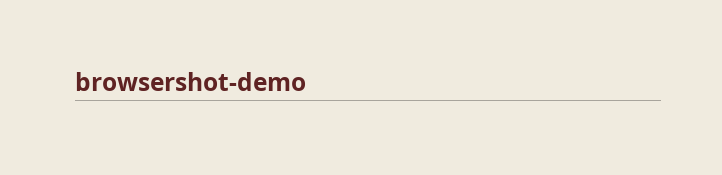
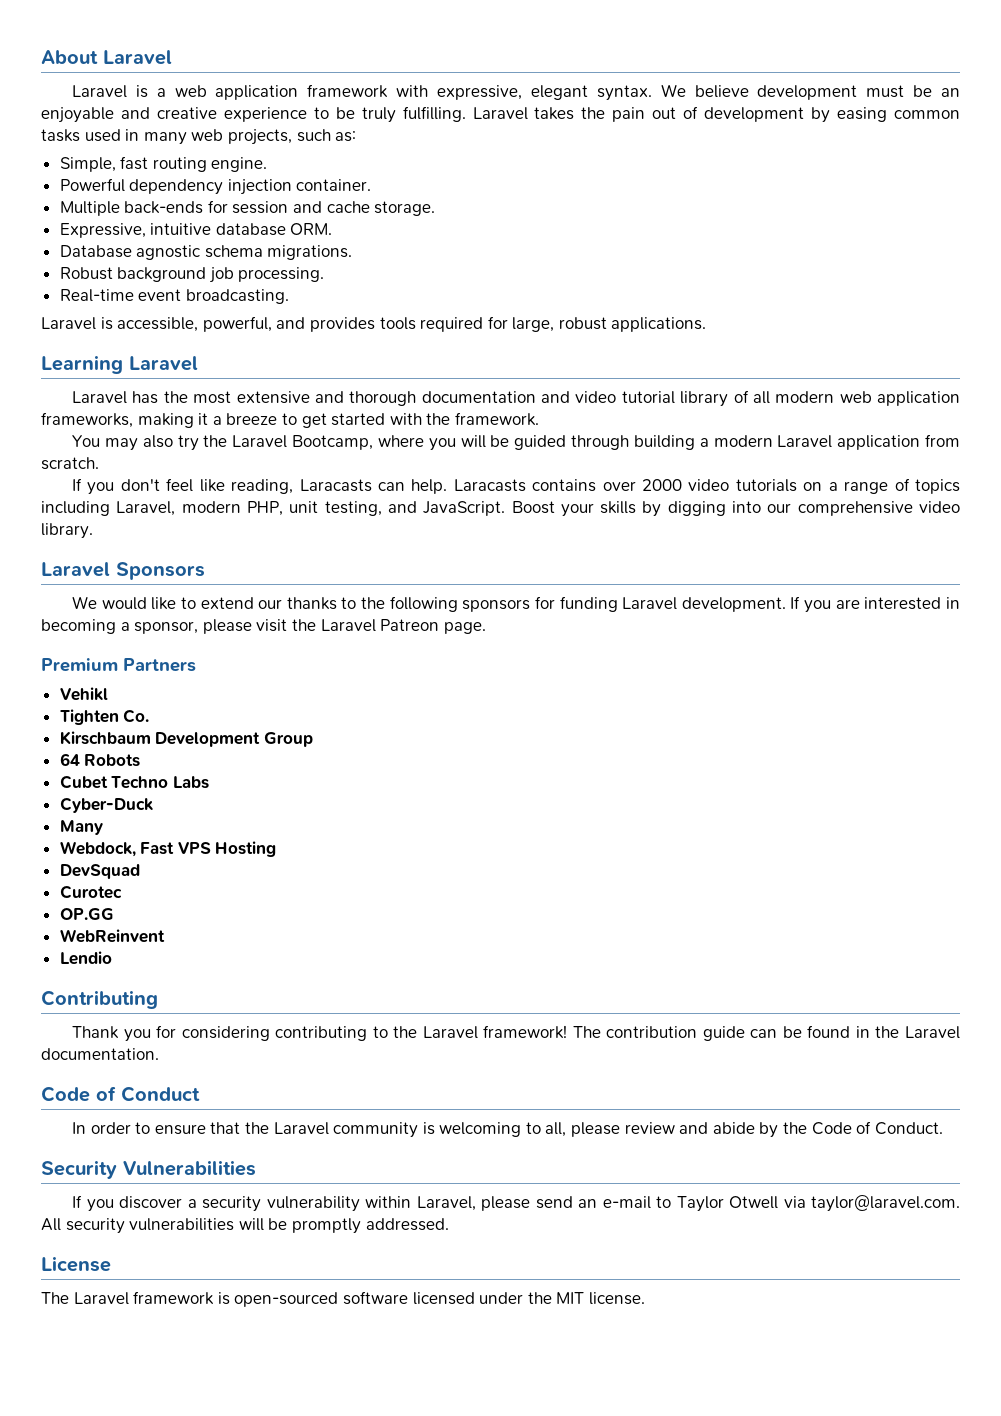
- browsershot-demo
+ About Laravel
+ Laravel is a web application framework with expressive, elegant syntax. We believe development must be an enjoyable and creative experience to be truly fulfilling. Laravel takes the pain out of development by easing common tasks used in many web projects, such as:
+ Simple, fast routing engine.
+ Powerful dependency injection container.
+ Multiple back-ends for session and cache storage.
+ Expressive, intuitive database ORM.
+ Database agnostic schema migrations.
+ Robust background job processing.
+ Real-time event broadcasting.
+ Laravel is accessible, powerful, and provides tools required for large, robust applications.
+ Learning Laravel
+ Laravel has the most extensive and thorough documentation and video tutorial library of all modern web application frameworks, making it a breeze to get started with the framework.
+ You may also try the Laravel Bootcamp, where you will be guided through building a modern Laravel application from scratch.
+ If you don't feel like reading, Laracasts can help. Laracasts contains over 2000 video tutorials on a range of topics including Laravel, modern PHP, unit testing, and JavaScript. Boost your skills by digging into our comprehensive video library.
+ Laravel Sponsors
+ We would like to extend our thanks to the following sponsors for funding Laravel development. If you are interested in becoming a sponsor, please visit the Laravel Patreon page.
+ Premium Partners
+ Vehikl
+ Tighten Co.
+ Kirschbaum Development Group
+ 64 Robots
+ Cubet Techno Labs
+ Cyber-Duck
+ Many
+ Webdock, Fast VPS Hosting
+ DevSquad
+ Curotec
+ OP.GG
+ WebReinvent
+ Lendio
+ Contributing
+ Thank you for considering contributing to the Laravel framework! The contribution guide can be found in the Laravel documentation.
+ Code of Conduct
+ In order to ensure that the Laravel community is welcoming to all, please review and abide by the Code of Conduct.
+ Security Vulnerabilities
+ If you discover a security vulnerability within Laravel, please send an e-mail to Taylor Otwell via taylor@laravel.com. All security vulnerabilities will be promptly addressed.
+ License
+ The Laravel framework is open-sourced software licensed under the MIT license.

